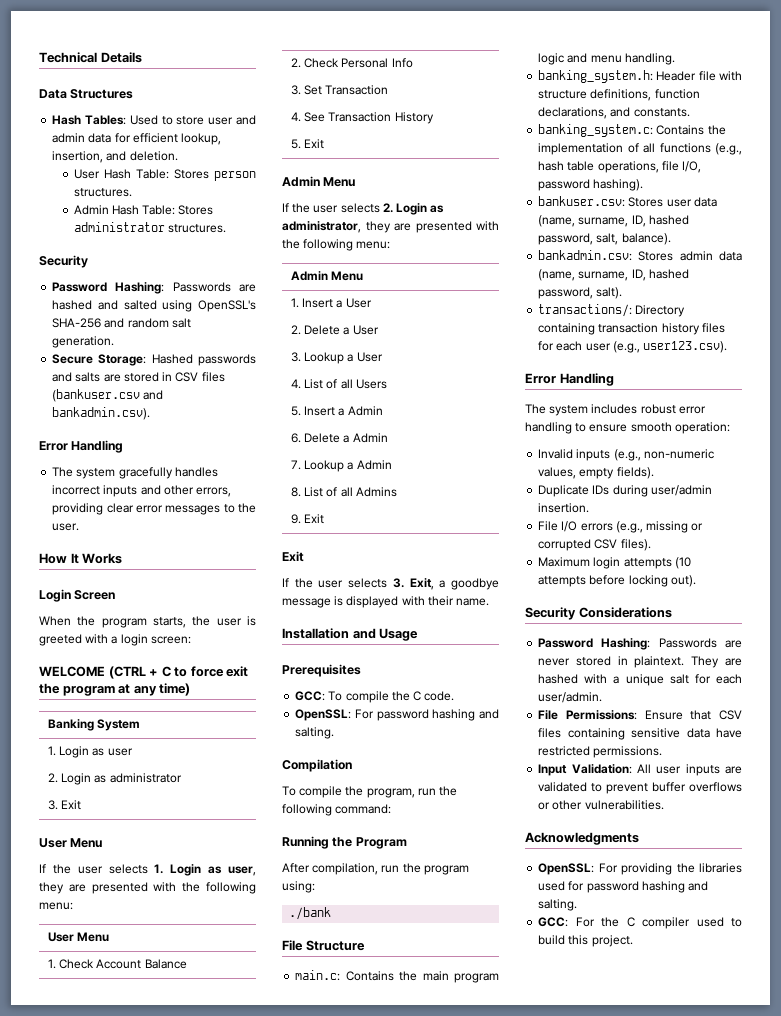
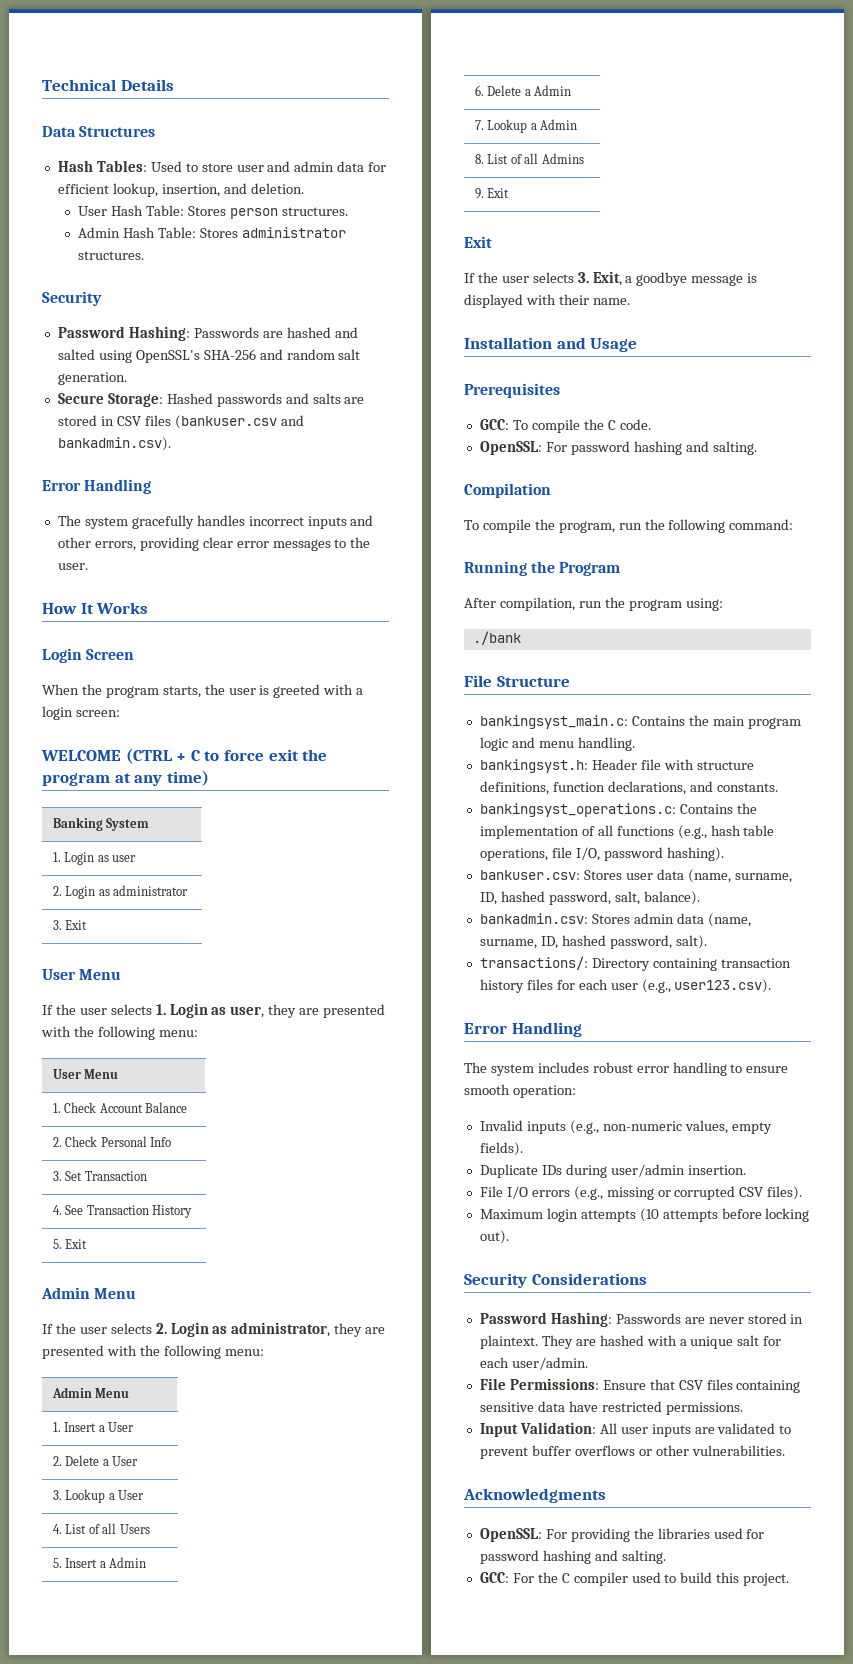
- main.c: Contains the main program logic and menu handling.
+ bankingsyst_main.c: Contains the main program logic and menu handling.
- banking_system.h: Header file with structure definitions, function declarations, and constants.
+ bankingsyst.h: Header file with structure definitions, function declarations, and constants.
- banking_system.c: Contains the implementation of all functions (e.g., hash table operations, file I/O, password hashing).
+ bankingsyst_operations.c: Contains the implementation of all functions (e.g., hash table operations, file I/O, password hashing).

